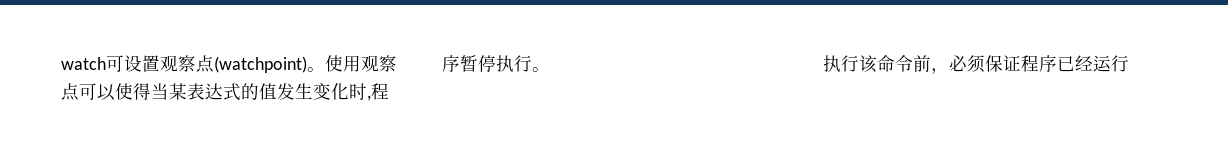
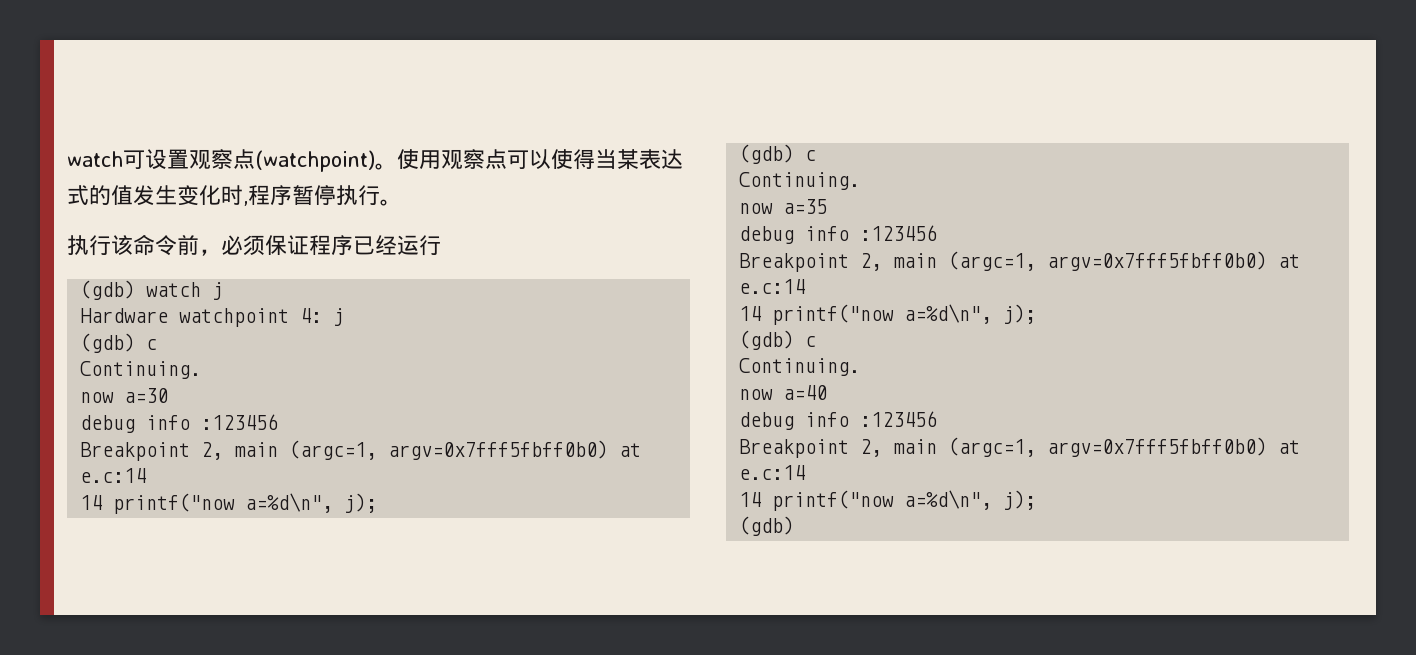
+ (gdb) watch j
+ Hardware watchpoint 4: j
+ (gdb) c
+ Continuing.
+ now a=30
+ debug info :123456
+ Breakpoint 2, main (argc=1, argv=0x7fff5fbff0b0) at e.c:14
+ 14 printf("now a=%d\n", j);
+ (gdb) c
+ Continuing.
+ now a=35
+ debug info :123456
+ Breakpoint 2, main (argc=1, argv=0x7fff5fbff0b0) at e.c:14
+ 14 printf("now a=%d\n", j);
+ (gdb) c
+ Continuing.
+ now a=40
+ debug info :123456
+ Breakpoint 2, main (argc=1, argv=0x7fff5fbff0b0) at e.c:14
+ 14 printf("now a=%d\n", j);
+ (gdb)

